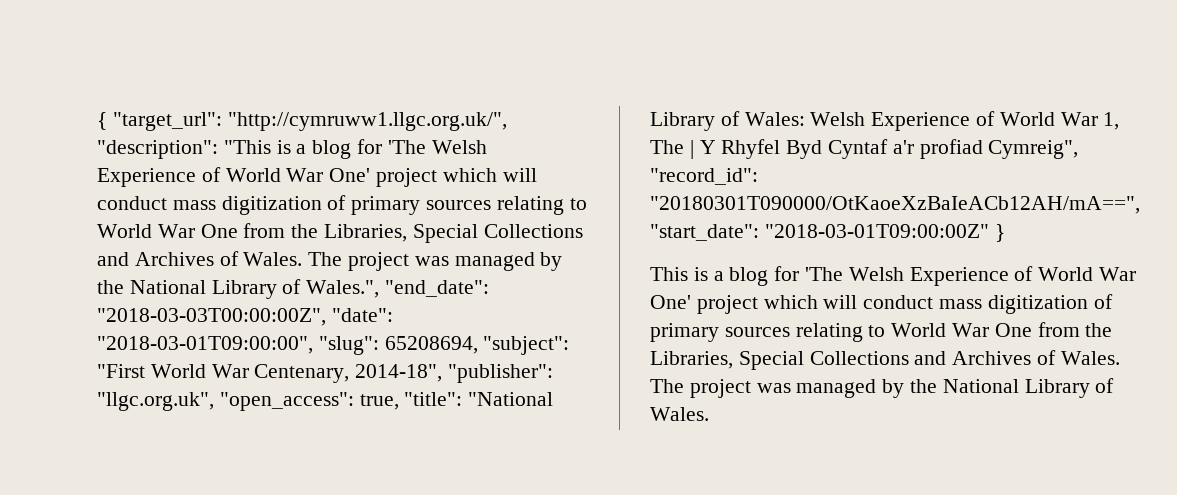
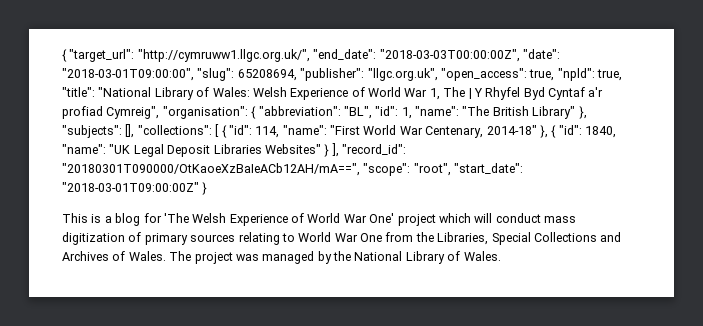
- { "target_url": "http://cymruww1.llgc.org.uk/", "description": "This is a blog for 'The Welsh Experience of World War One' project which will conduct mass digitization of primary sources relating to World War One from the Libraries, Special Collections and Archives of Wales. The project was managed by the National Library of Wales.", "end_date": "2018-03-03T00:00:00Z", "date": "2018-03-01T09:00:00", "slug": 65208694, "subject": "First World War Centenary, 2014-18", "publisher": "llgc.org.uk", "open_access": true, "title": "National Library of Wales: Welsh Experience of World War 1, The | Y Rhyfel Byd Cyntaf a'r profiad Cymreig", "record_id": "20180301T090000/OtKaoeXzBaIeACb12AH/mA==", "start_date": "2018-03-01T09:00:00Z" }
+ { "target_url": "http://cymruww1.llgc.org.uk/", "end_date": "2018-03-03T00:00:00Z", "date": "2018-03-01T09:00:00", "slug": 65208694, "publisher": "llgc.org.uk", "open_access": true, "npld": true, "title": "National Library of Wales: Welsh Experience of World War 1, The | Y Rhyfel Byd Cyntaf a'r profiad Cymreig", "organisation": { "abbreviation": "BL", "id": 1, "name": "The British Library" }, "subjects": [], "collections": [ { "id": 114, "name": "First World War Centenary, 2014-18" }, { "id": 1840, "name": "UK Legal Deposit Libraries Websites" } ], "record_id": "20180301T090000/OtKaoeXzBaIeACb12AH/mA==", "scope": "root", "start_date": "2018-03-01T09:00:00Z" }

